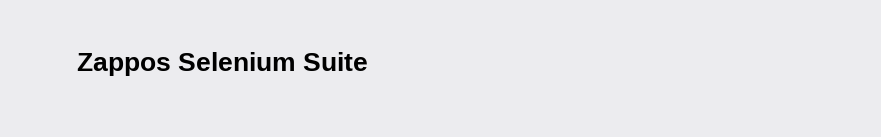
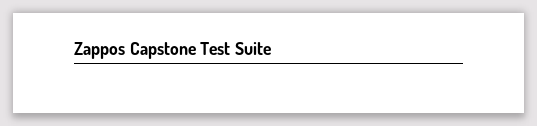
- Zappos Selenium Suite
+ Zappos Capstone Test Suite

